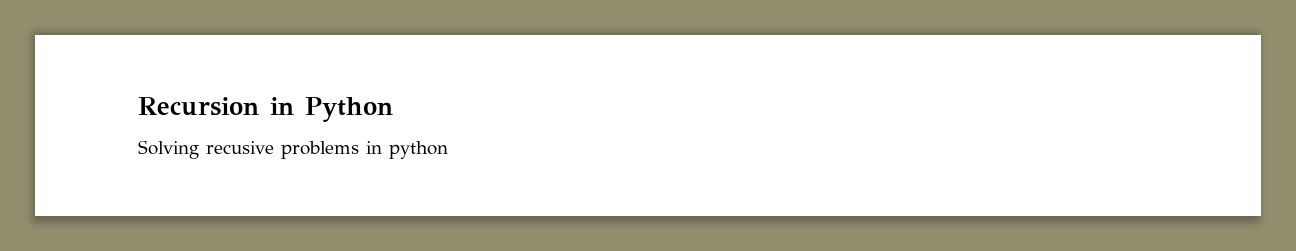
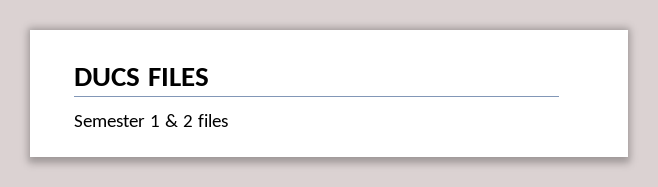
- Recursion in Python
- Solving recusive problems in python
+ DUCS FILES
+ Semester 1 & 2 files

